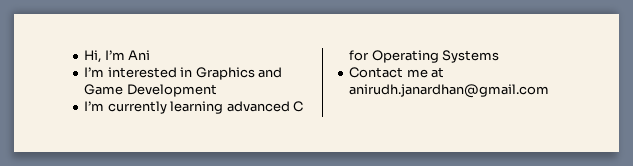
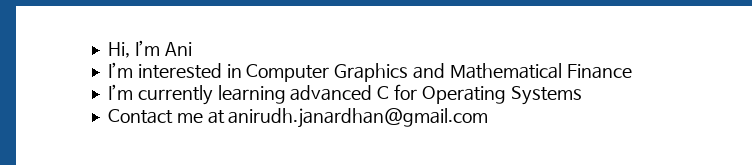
- I’m interested in Graphics and Game Development
+ I’m interested in Computer Graphics and Mathematical Finance

